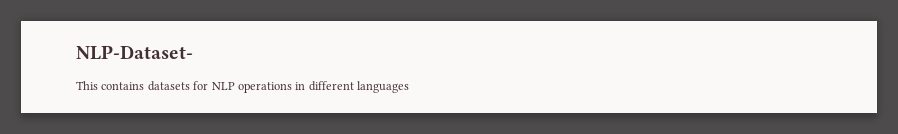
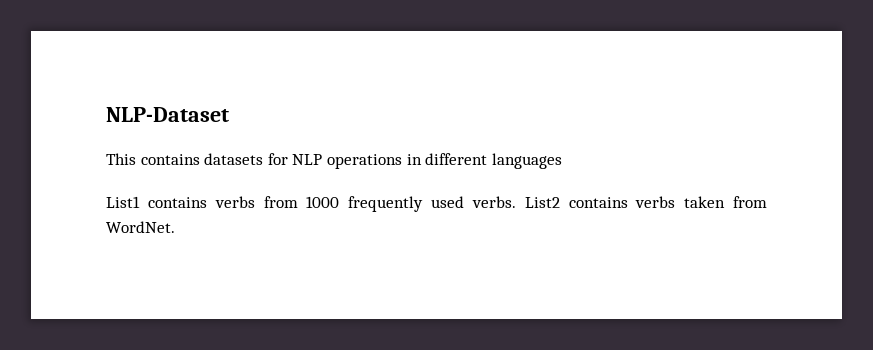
- NLP-Dataset-
+ NLP-Dataset
+ List1 contains verbs from 1000 frequently used verbs. List2 contains verbs taken from WordNet.

